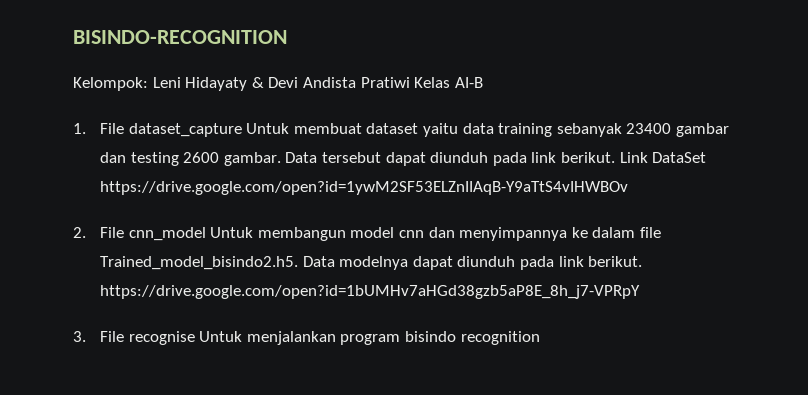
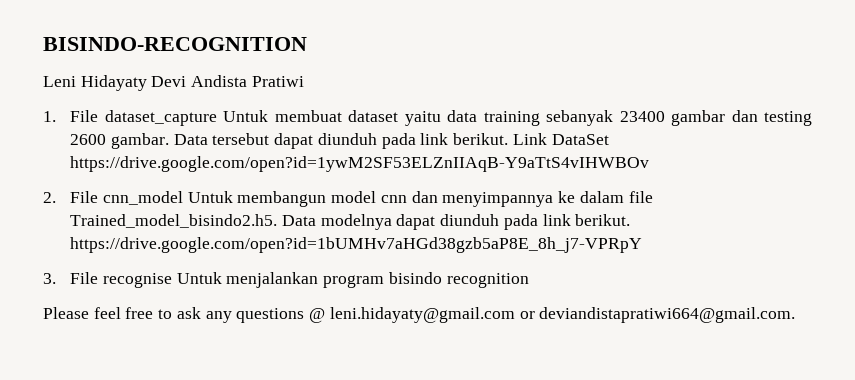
- Kelompok: Leni Hidayaty & Devi Andista Pratiwi Kelas AI-B
+ Leni Hidayaty Devi Andista Pratiwi
+ Please feel free to ask any questions @ leni.hidayaty@gmail.com or deviandistapratiwi664@gmail.com.

